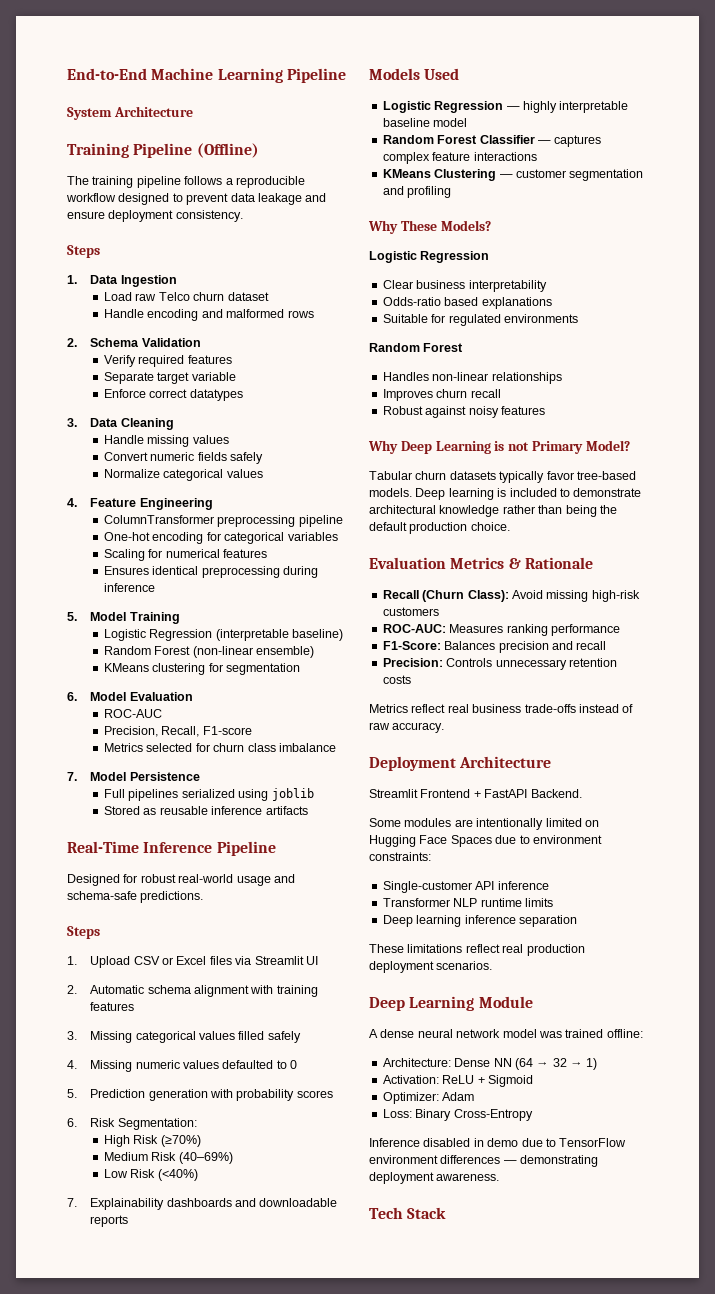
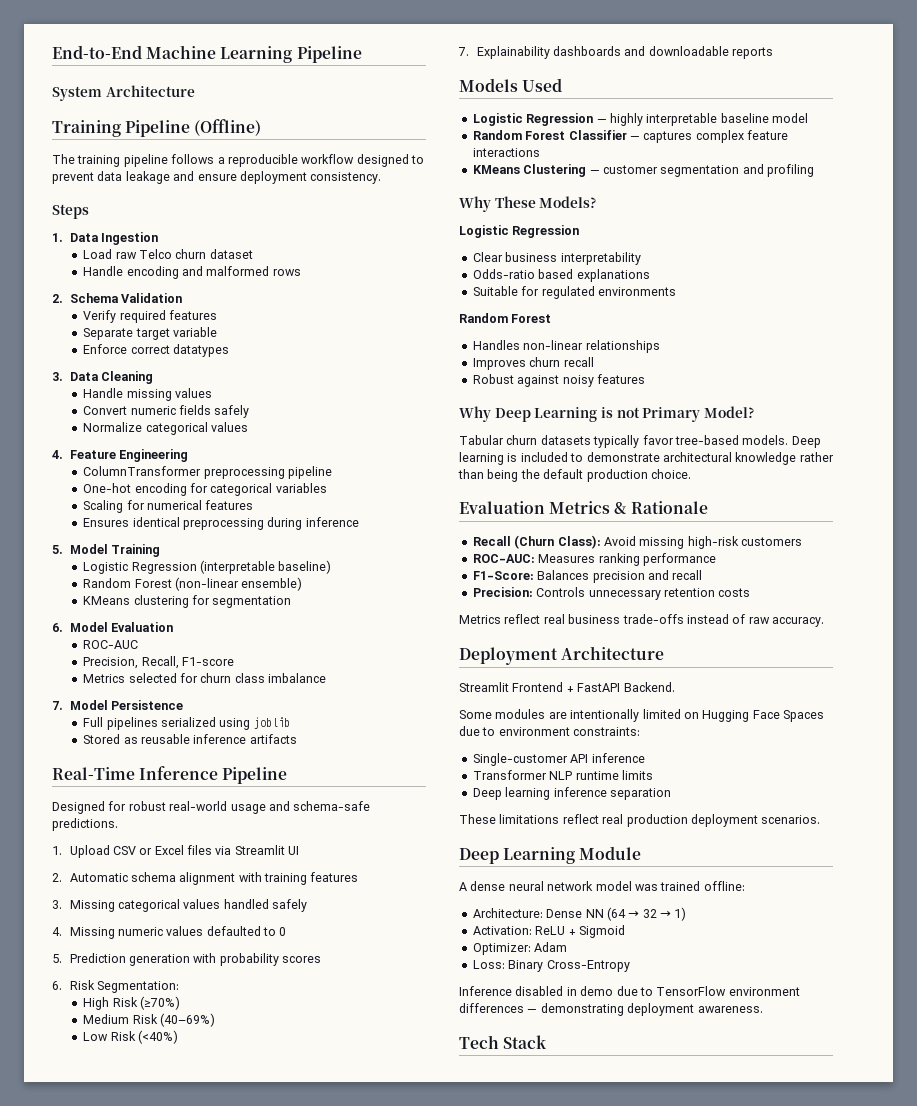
  Designed for robust real-world usage and schema-safe predictions.
- Steps
- 3. Missing categorical values filled safely
+ 3. Missing categorical values handled safely

